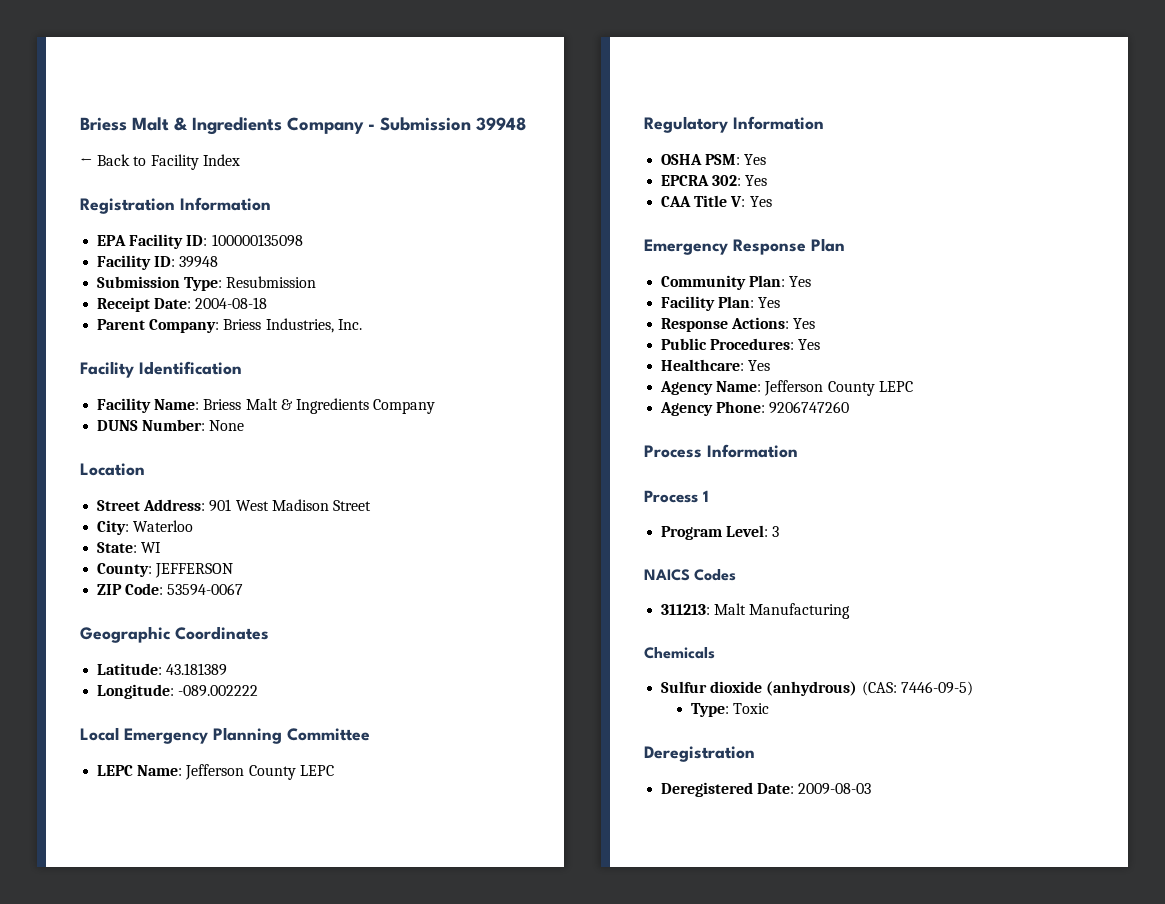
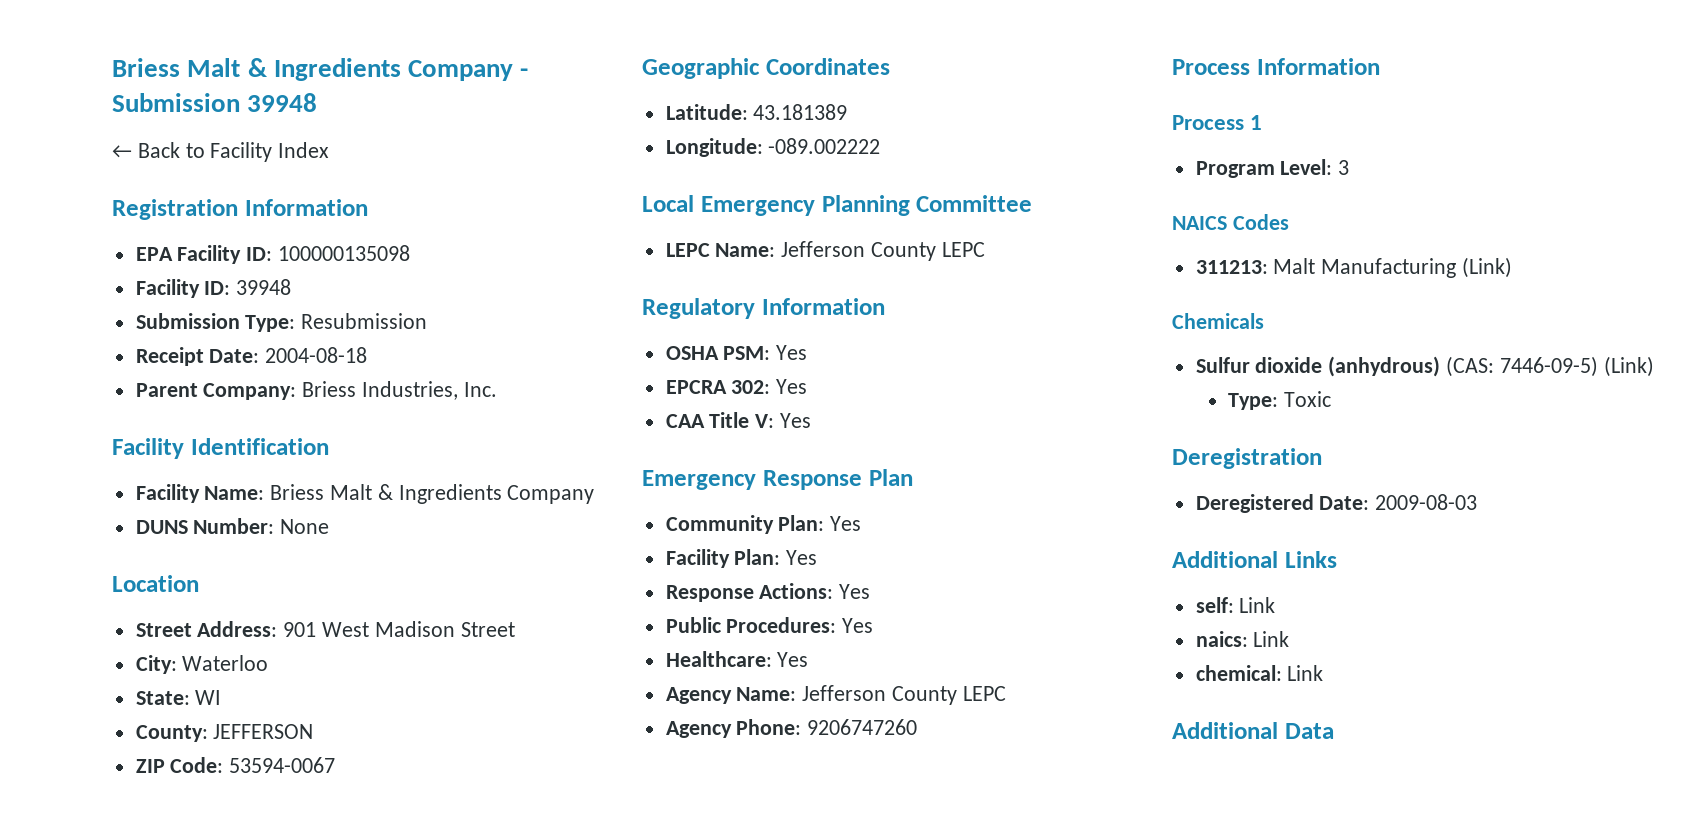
- 311213: Malt Manufacturing
+ 311213: Malt Manufacturing (Link)
- Sulfur dioxide (anhydrous) (CAS: 7446-09-5)
+ Sulfur dioxide (anhydrous) (CAS: 7446-09-5) (Link)
+ Additional Links
+ self: Link
+ naics: Link
+ chemical: Link
+ Additional Data

